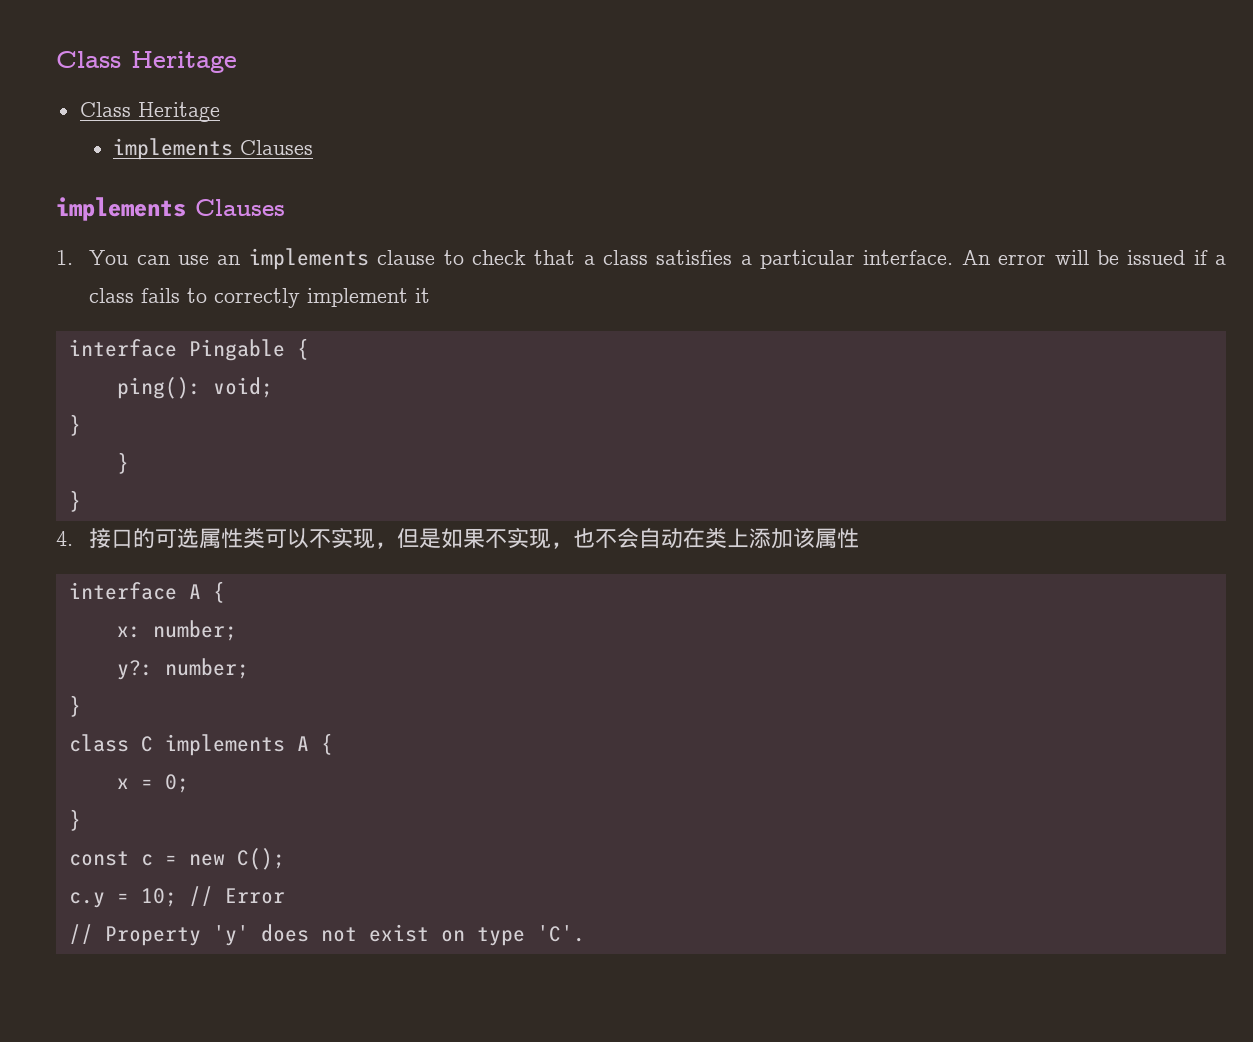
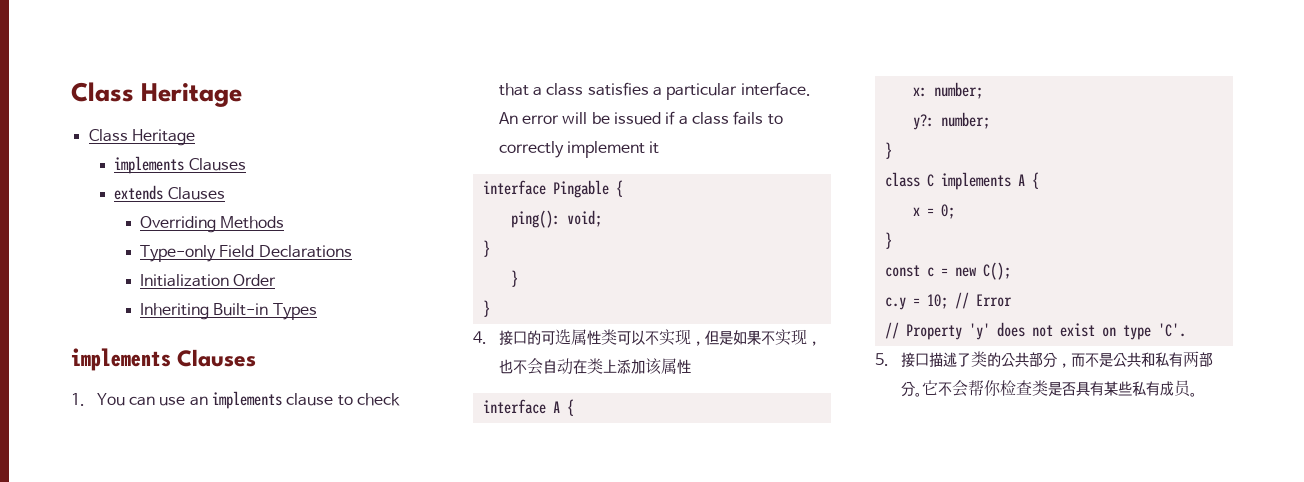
+ extends Clauses
+ Overriding Methods
+ Type-only Field Declarations
+ Initialization Order
+ Inheriting Built-in Types
+ 5.接口描述了类的公共部分，而不是公共和私有两部分。它不会帮你检查类是否具有某些私有成员。

